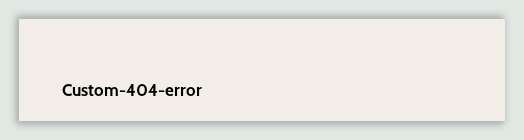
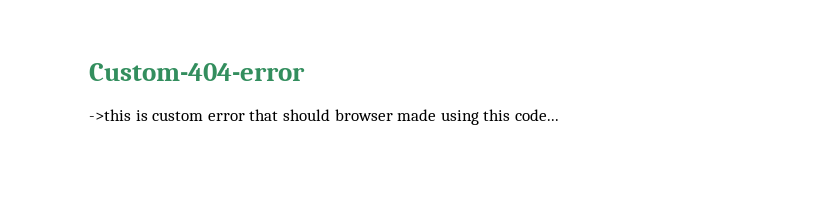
+ ->this is custom error that should browser made using this code...

